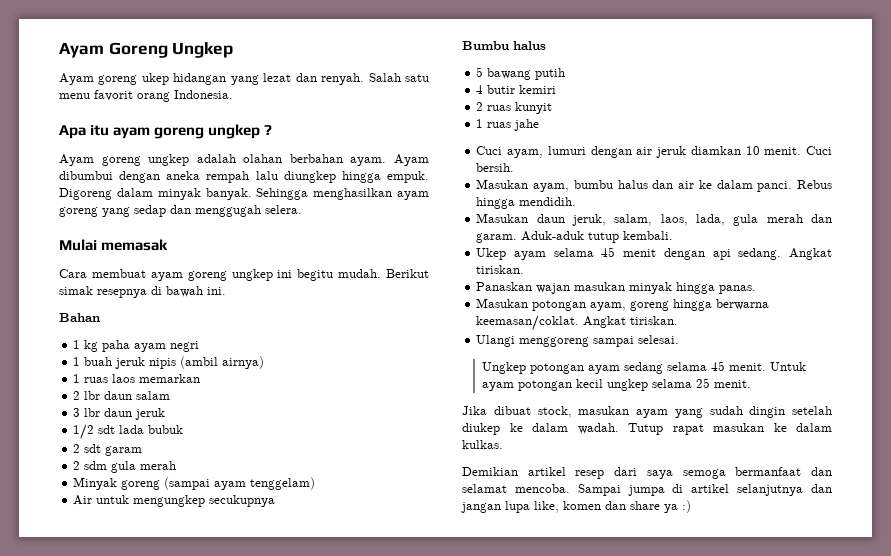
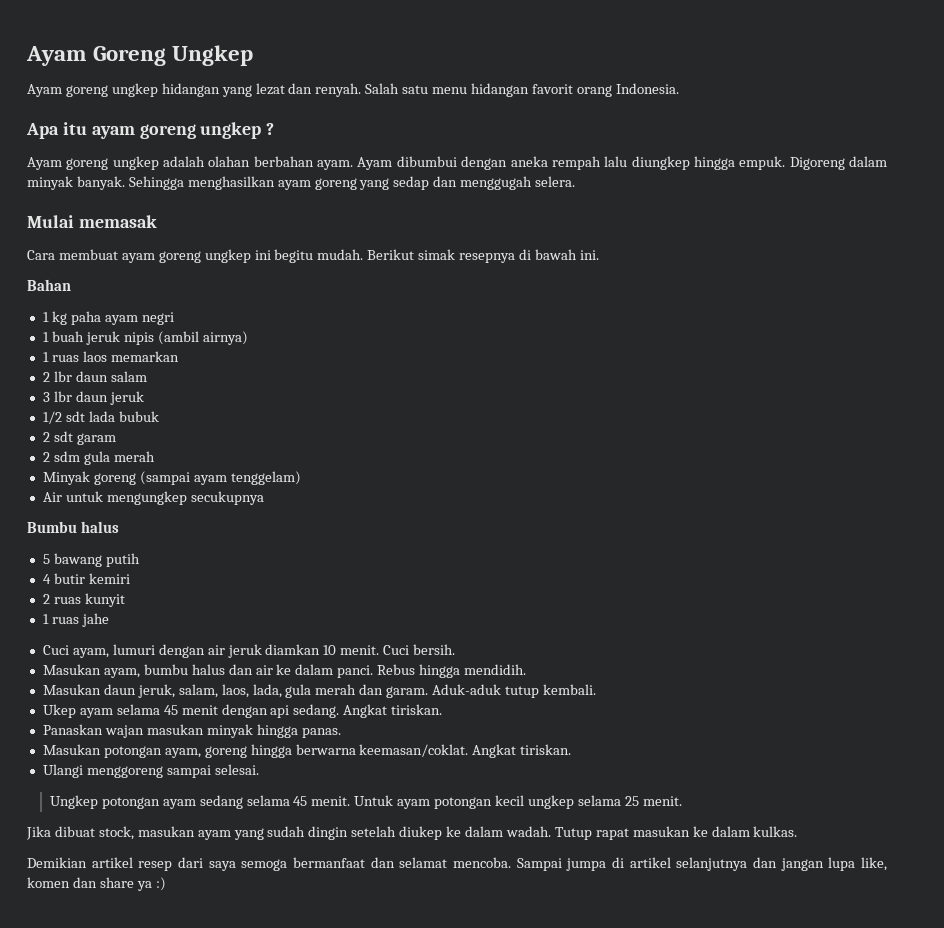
- Ayam goreng ukep hidangan yang lezat dan renyah.
+ Ayam goreng ungkep hidangan yang lezat dan renyah.
- Salah satu menu favorit orang Indonesia.
+ Salah satu menu hidangan favorit orang Indonesia.

